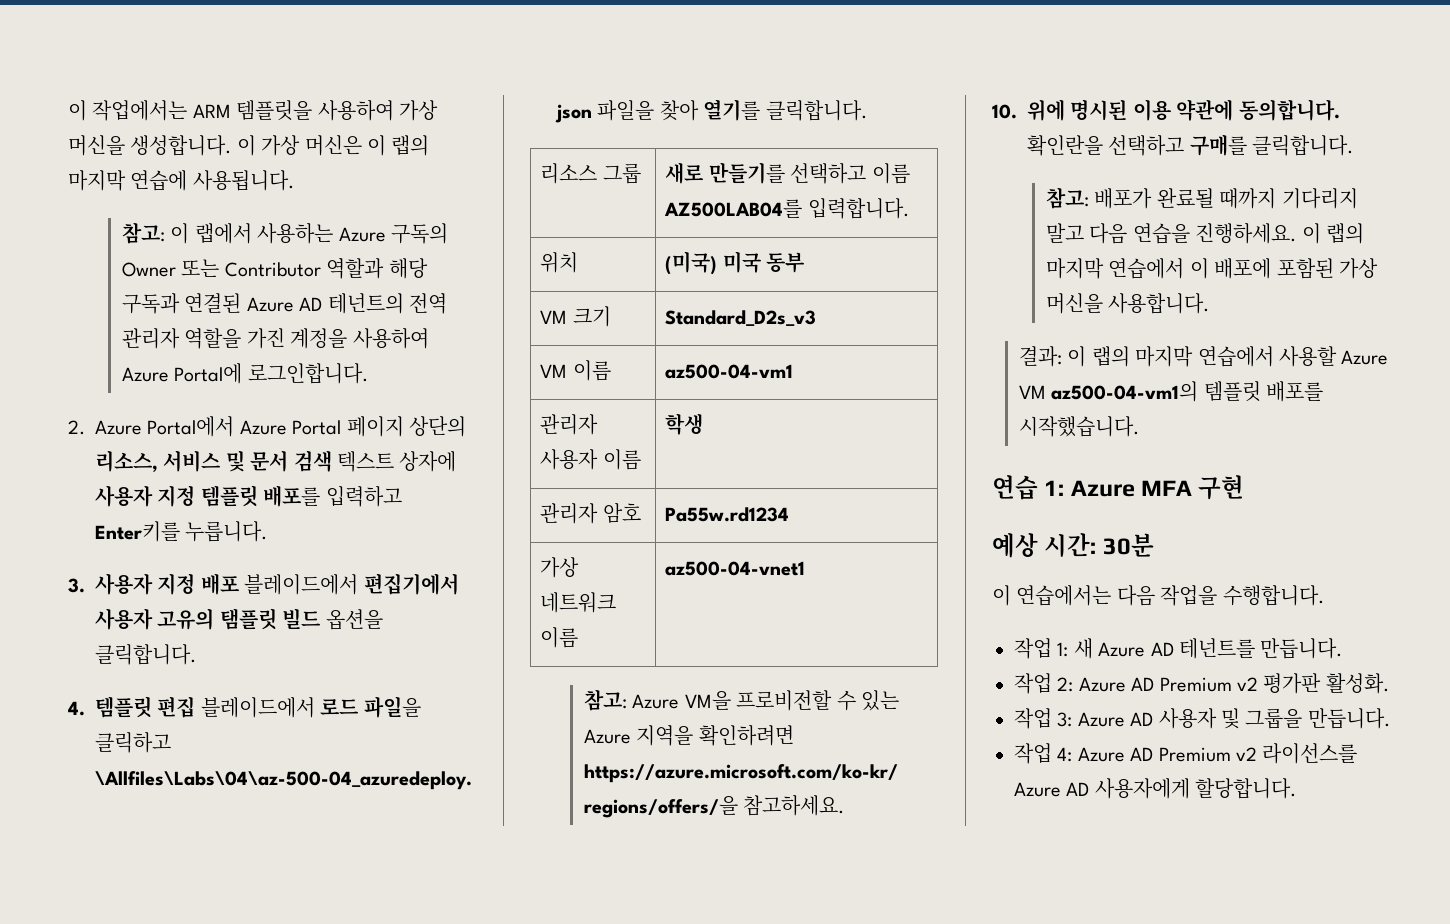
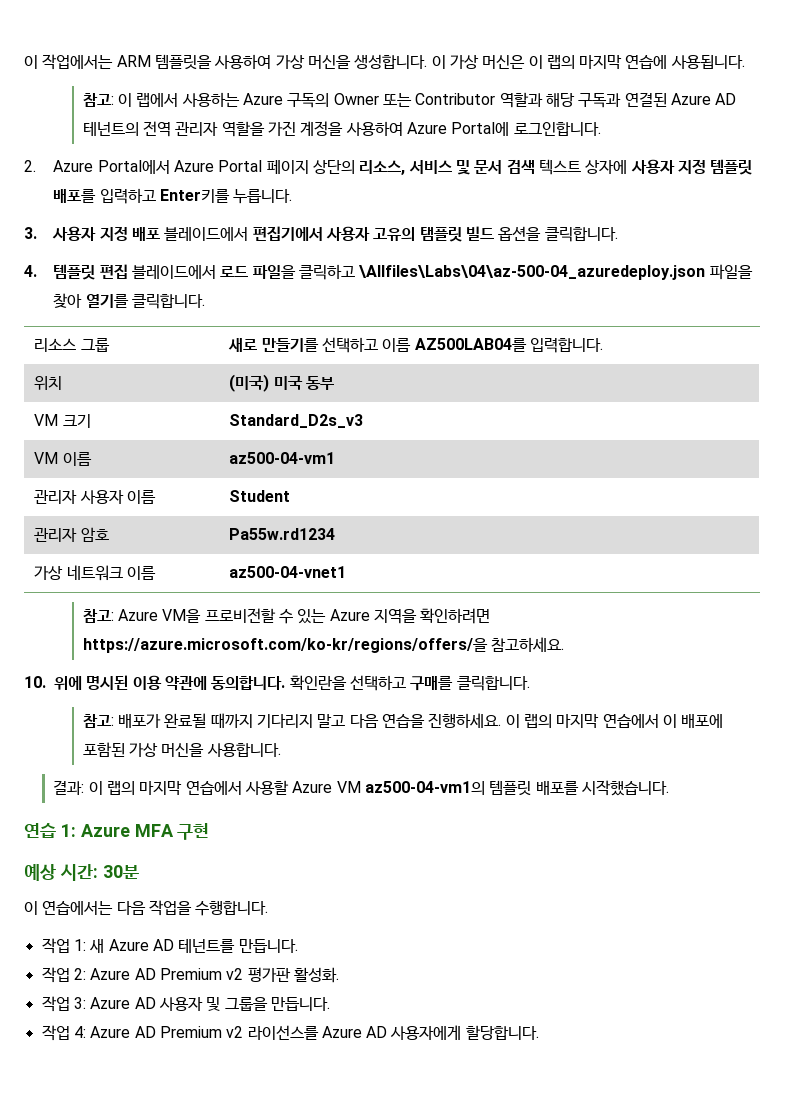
- 관리자 사용자 이름 | 학생
+ 관리자 사용자 이름 | Student

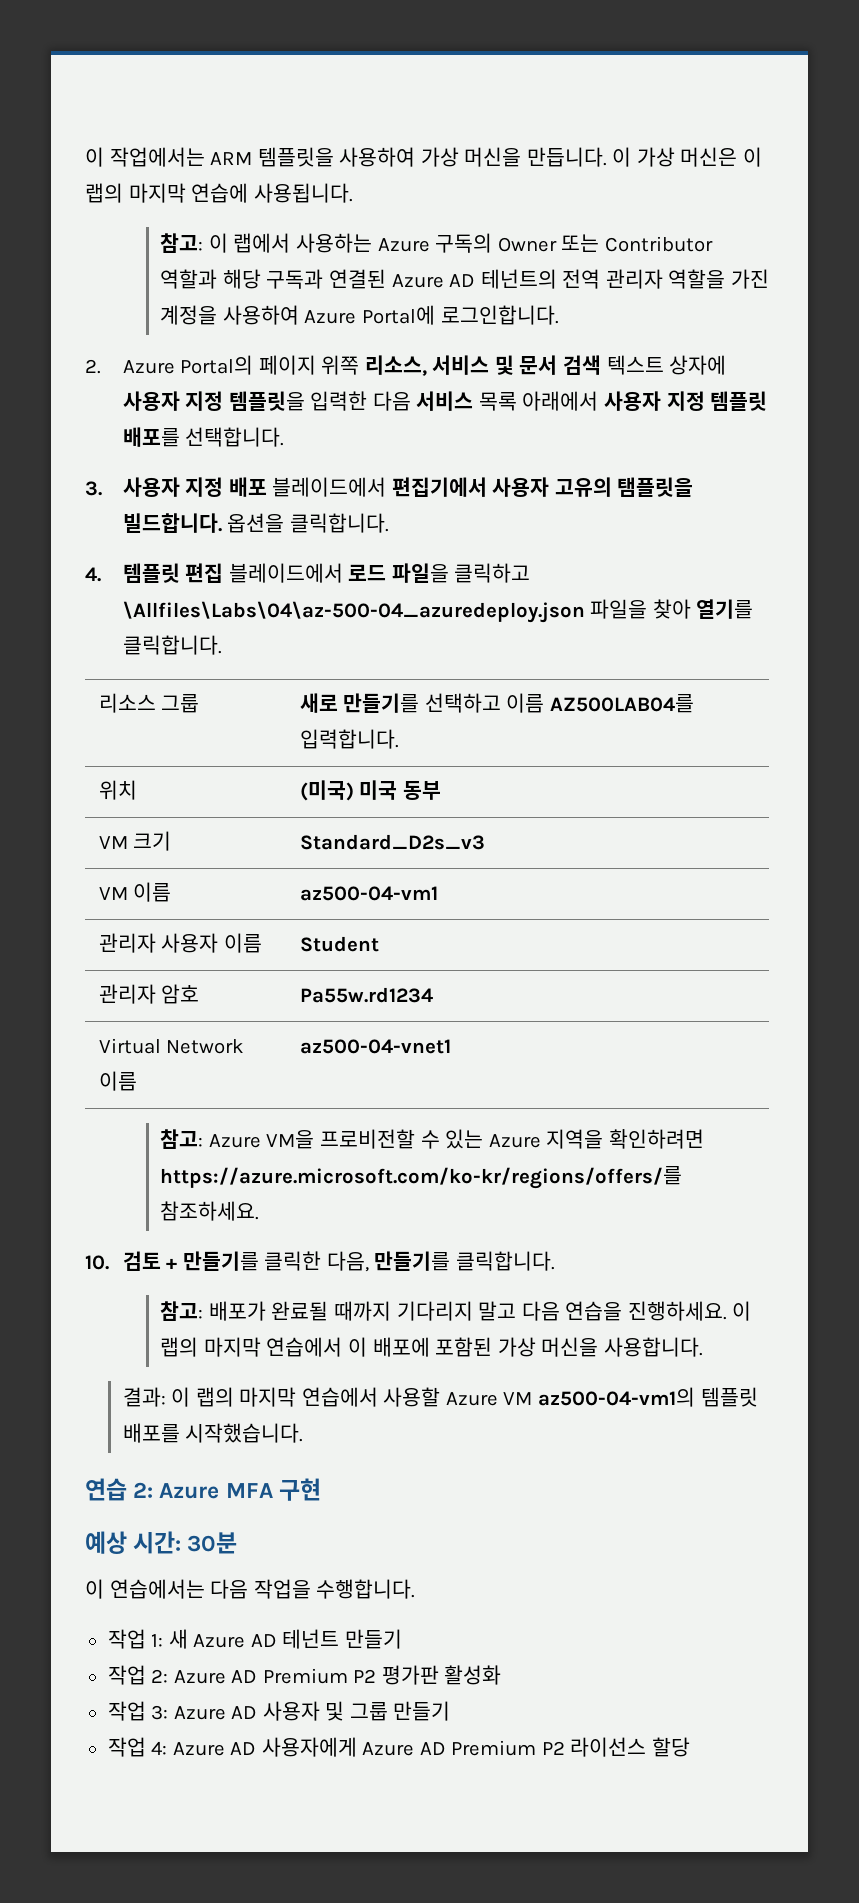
- 이 작업에서는 ARM 템플릿을 사용하여 가상 머신을 생성합니다.
+ 이 작업에서는 ARM 템플릿을 사용하여 가상 머신을 만듭니다.
- 2. Azure Portal에서 Azure Portal 페이지 상단의 리소스, 서비스 및 문서 검색 텍스트 상자에 사용자 지정 템플릿 배포를 입력하고 Enter키를 누릅니다.
+ 2. Azure Portal의 페이지 위쪽 리소스, 서비스 및 문서 검색 텍스트 상자에 사용자 지정 템플릿을 입력한 다음 서비스 목록 아래에서 사용자 지정 템플릿 배포를 선택합니다.
- 3. 사용자 지정 배포 블레이드에서 편집기에서 사용자 고유의 탬플릿 빌드 옵션을 클릭합니다.
+ 3. 사용자 지정 배포 블레이드에서 편집기에서 사용자 고유의 탬플릿을 빌드합니다. 옵션을 클릭합니다.
- 가상 네트워크 이름 | az500-04-vnet1
+ Virtual Network 이름 | az500-04-vnet1
- 참고: Azure VM을 프로비전할 수 있는 Azure 지역을 확인하려면 https://azure.microsoft.com/ko-kr/regions/offers/을 참고하세요.
+ 참고: Azure VM을 프로비전할 수 있는 Azure 지역을 확인하려면 https://azure.microsoft.com/ko-kr/regions/offers/를 참조하세요.
- 10. 위에 명시된 이용 약관에 동의합니다. 확인란을 선택하고 구매를 클릭합니다.
+ 10. 검토 + 만들기를 클릭한 다음, 만들기를 클릭합니다.
- 연습 1: Azure MFA 구현
+ 연습 2: Azure MFA 구현
- 작업 1: 새 Azure AD 테넌트를 만듭니다.
+ 작업 1: 새 Azure AD 테넌트 만들기
- 작업 2: Azure AD Premium v2 평가판 활성화.
+ 작업 2: Azure AD Premium P2 평가판 활성화
- 작업 3: Azure AD 사용자 및 그룹을 만듭니다.
+ 작업 3: Azure AD 사용자 및 그룹 만들기
- 작업 4: Azure AD Premium v2 라이선스를 Azure AD 사용자에게 할당합니다.
+ 작업 4: Azure AD 사용자에게 Azure AD Premium P2 라이선스 할당

